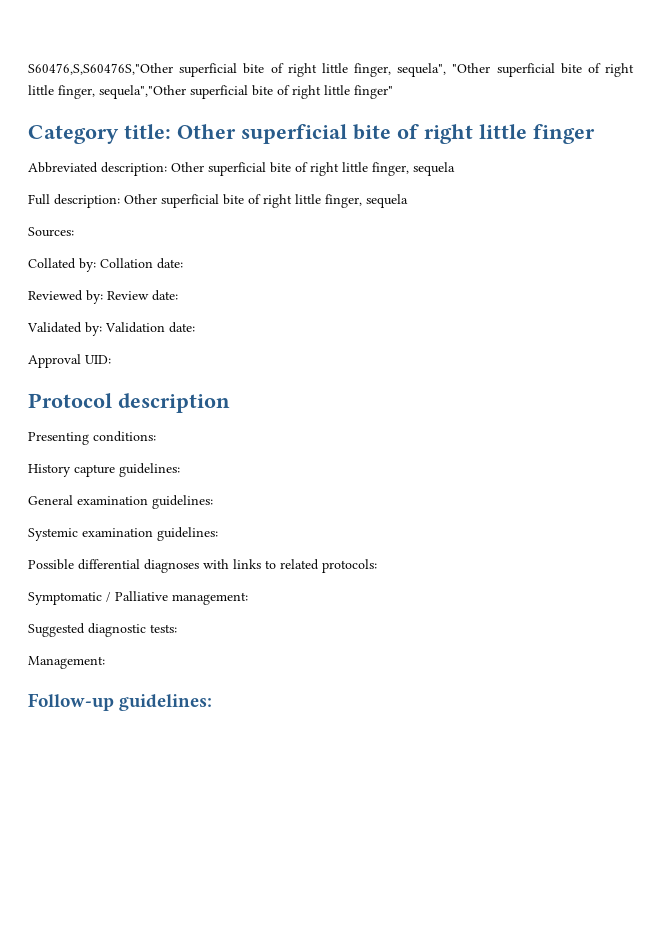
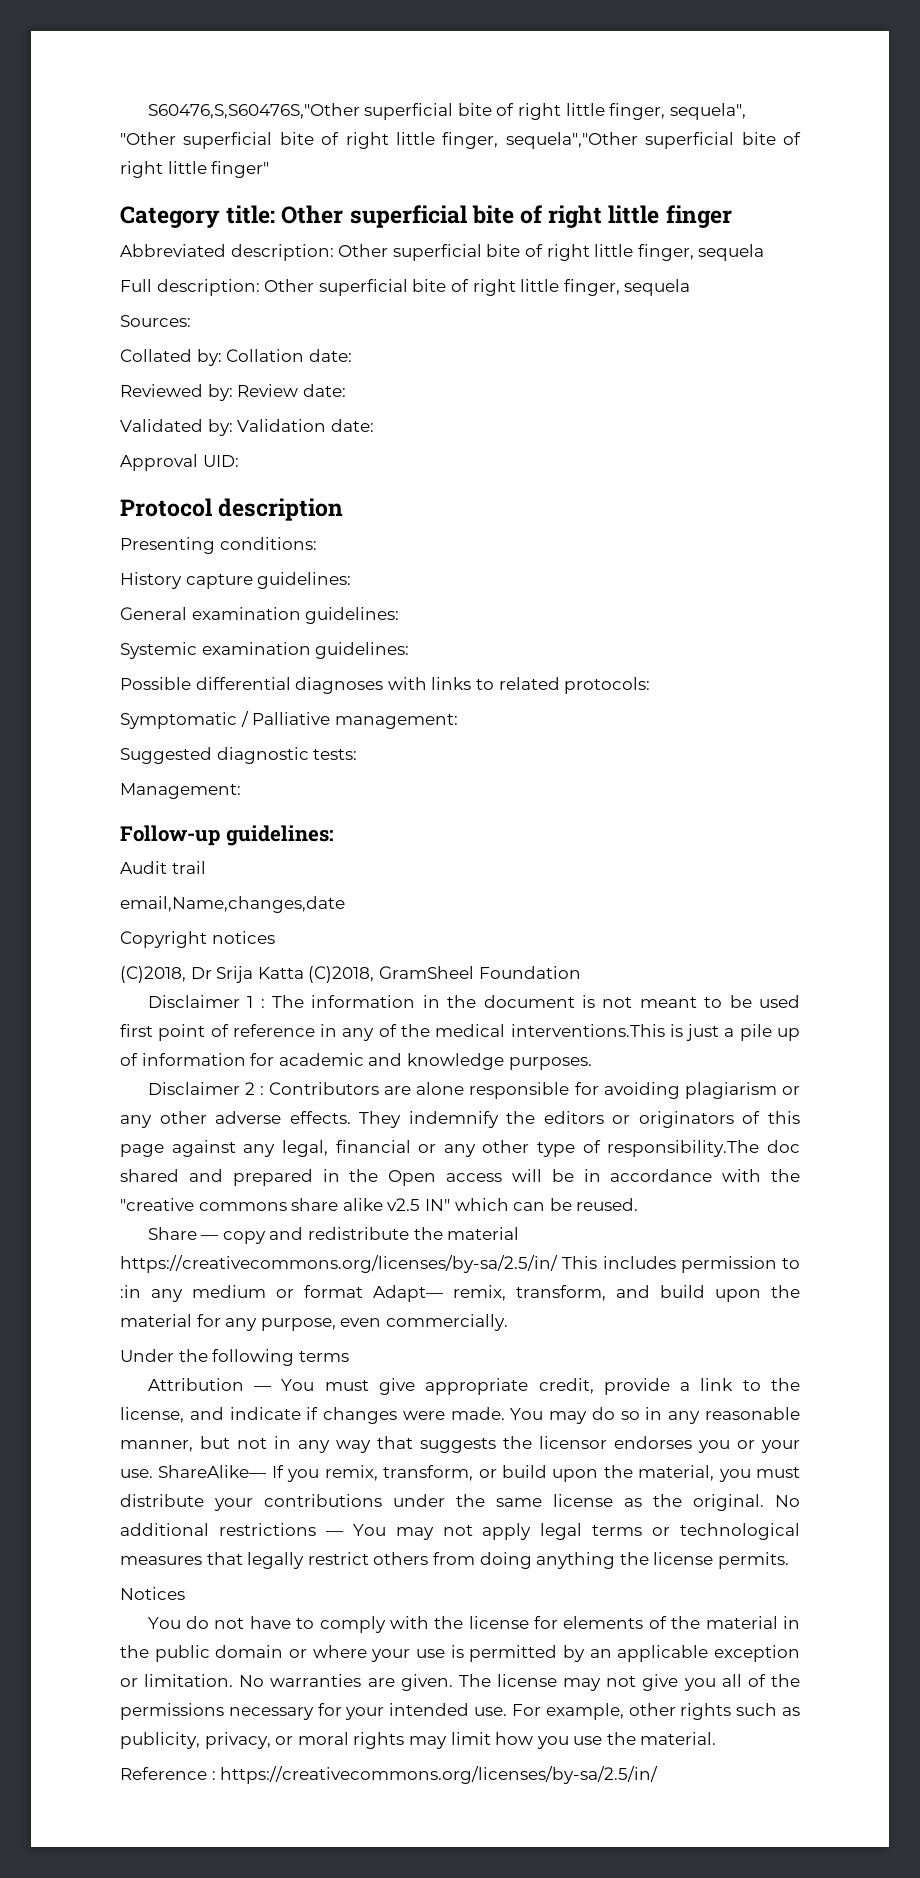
+ Audit trail
+ email,Name,changes,date
+ Copyright notices
+ (C)2018, Dr Srija Katta (C)2018, GramSheel Foundation
+ Disclaimer 1 : The information in the document is not meant to be used first point of reference in any of the medical interventions.This is just a pile up of information for academic and knowledge purposes.
+ Disclaimer 2 : Contributors are alone responsible for avoiding plagiarism or any other adverse effects. They indemnify the editors or originators of this page against any legal, financial or any other type of responsibility.The doc shared and prepared in the Open access will be in accordance with the "creative commons share alike v2.5 IN" which can be reused.
+ Share — copy and redistribute the material https://creativecommons.org/licenses/by-sa/2.5/in/ This includes permission to :in any medium or format Adapt— remix, transform, and build upon the material for any purpose, even commercially.
+ Under the following terms
+ Attribution — You must give appropriate credit, provide a link to the license, and indicate if changes were made. You may do so in any reasonable manner, but not in any way that suggests the licensor endorses you or your use. ShareAlike— If you remix, transform, or build upon the material, you must distribute your contributions under the same license as the original. No additional restrictions — You may not apply legal terms or technological measures that legally restrict others from doing anything the license permits.
+ Notices
+ You do not have to comply with the license for elements of the material in the public domain or where your use is permitted by an applicable exception or limitation. No warranties are given. The license may not give you all of the permissions necessary for your intended use. For example, other rights such as publicity, privacy, or moral rights may limit how you use the material.
+ Reference : https://creativecommons.org/licenses/by-sa/2.5/in/

